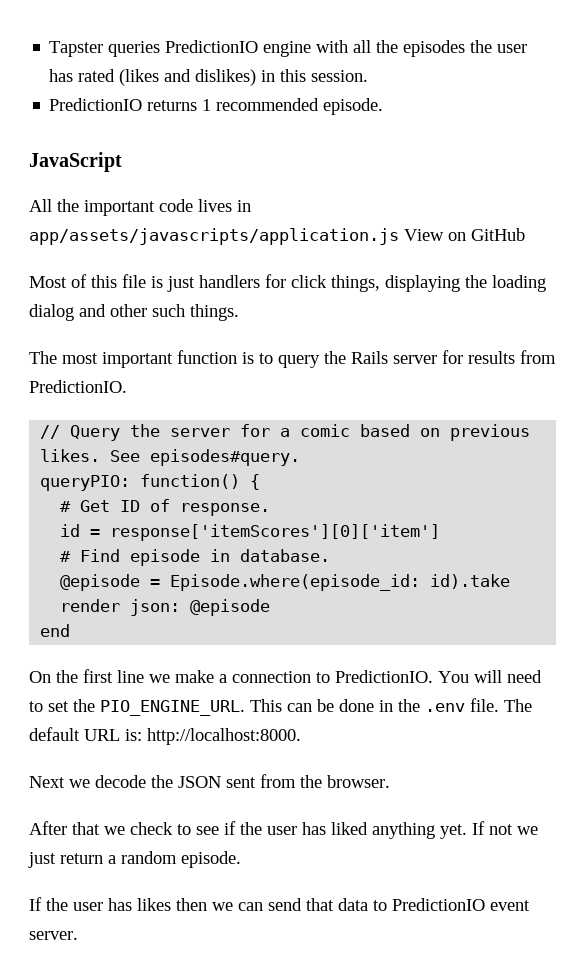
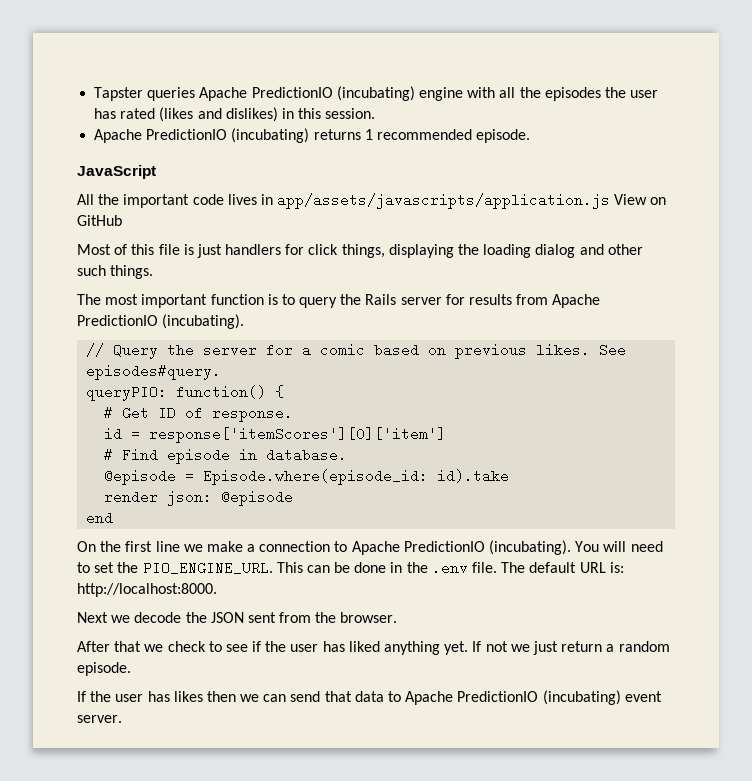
- Tapster queries PredictionIO engine with all the episodes the user has rated (likes and dislikes) in this session.
+ Tapster queries Apache PredictionIO (incubating) engine with all the episodes the user has rated (likes and dislikes) in this session.
- PredictionIO returns 1 recommended episode.
+ Apache PredictionIO (incubating) returns 1 recommended episode.
- The most important function is to query the Rails server for results from PredictionIO.
+ The most important function is to query the Rails server for results from Apache PredictionIO (incubating).
- On the first line we make a connection to PredictionIO.
+ On the first line we make a connection to Apache PredictionIO (incubating).
- If the user has likes then we can send that data to PredictionIO event server.
+ If the user has likes then we can send that data to Apache PredictionIO (incubating) event server.

